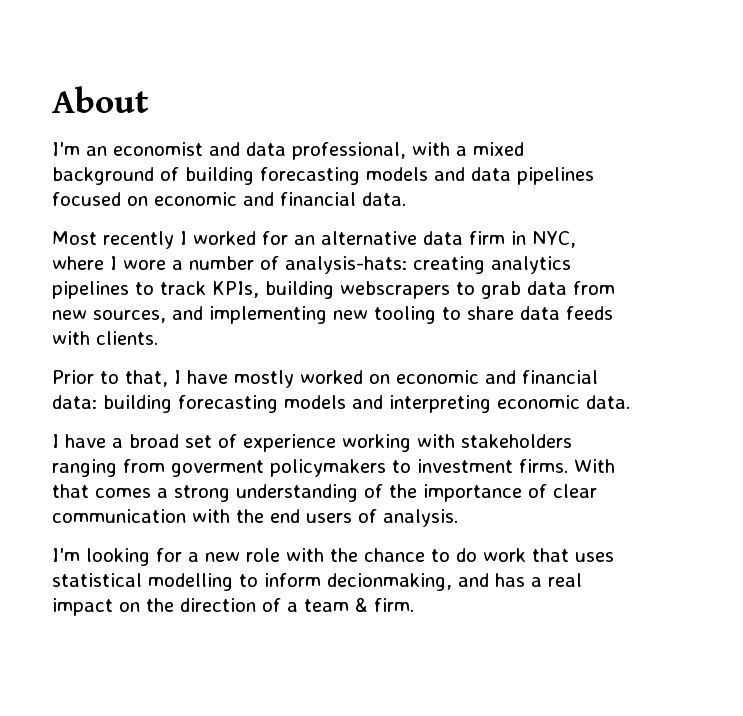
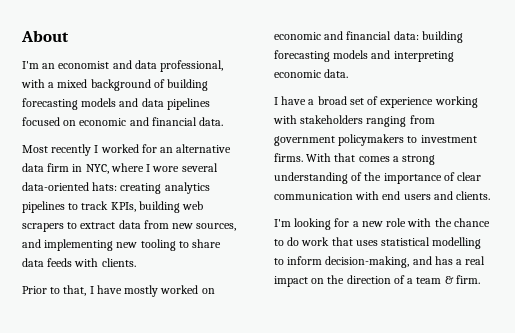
- Most recently I worked for an alternative data firm in NYC, where I wore a number of analysis-hats: creating analytics pipelines to track KPIs, building webscrapers to grab data from new sources, and implementing new tooling to share data feeds with clients.
+ Most recently I worked for an alternative data firm in NYC, where I wore several data-oriented hats: creating analytics pipelines to track KPIs, building web scrapers to extract data from new sources, and implementing new tooling to share data feeds with clients.
- I have a broad set of experience working with stakeholders ranging from goverment policymakers to investment firms.
+ I have a broad set of experience working with stakeholders ranging from government policymakers to investment firms.
- With that comes a strong understanding of the importance of clear communication with the end users of analysis.
+ With that comes a strong understanding of the importance of clear communication with end users and clients.
- I'm looking for a new role with the chance to do work that uses statistical modelling to inform decionmaking, and has a real impact on the direction of a team & firm.
+ I'm looking for a new role with the chance to do work that uses statistical modelling to inform decision-making, and has a real impact on the direction of a team & firm.

